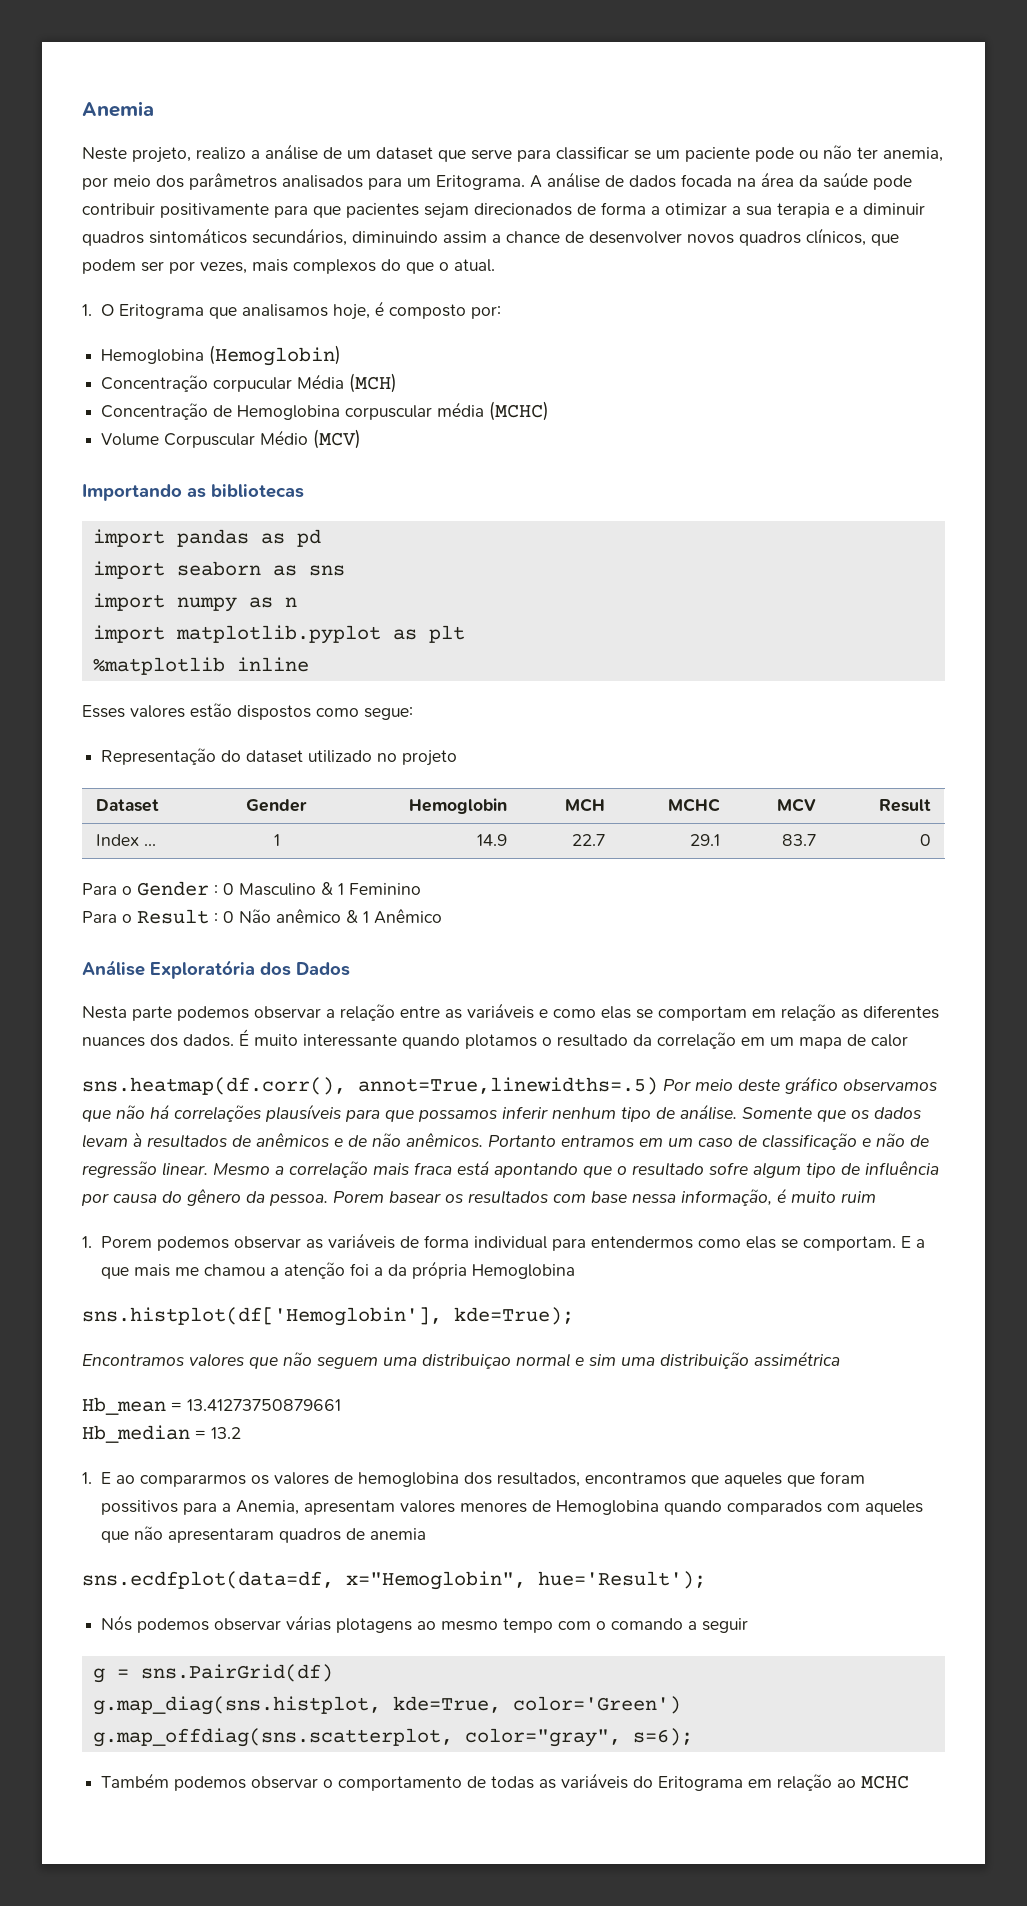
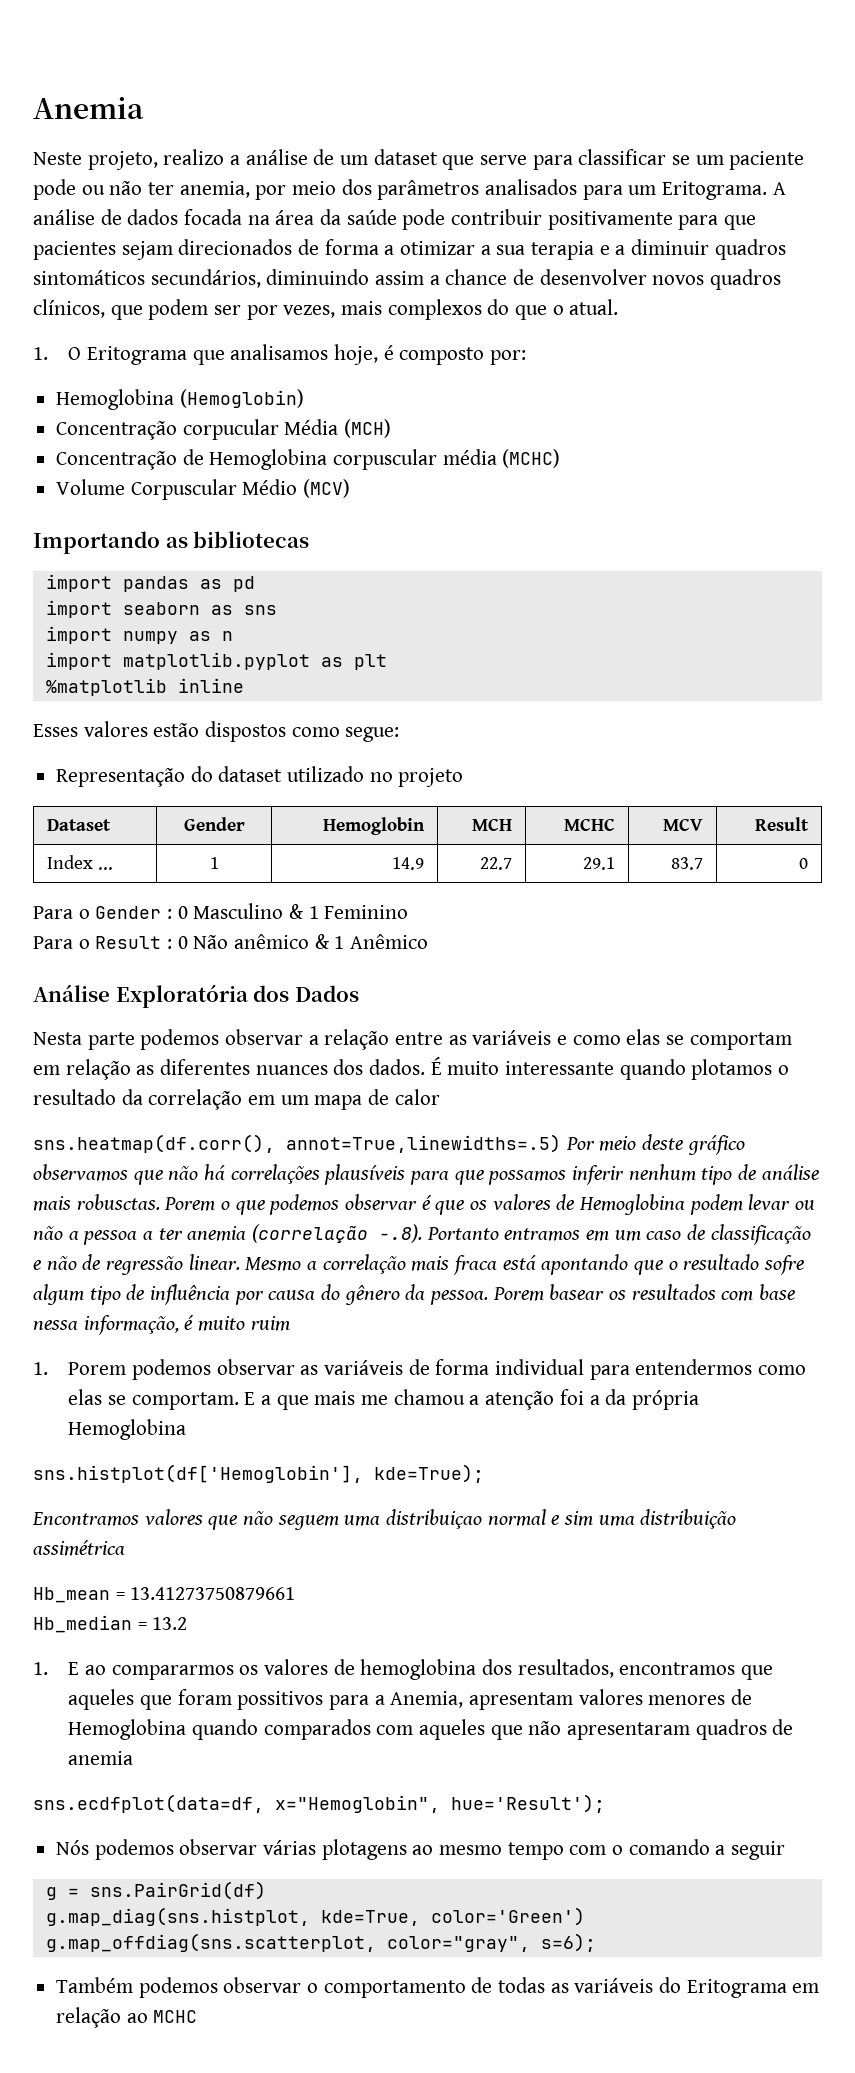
- sns.heatmap(df.corr(), annot=True,linewidths=.5) Por meio deste gráfico observamos que não há correlações plausíveis para que possamos inferir nenhum tipo de análise. Somente que os dados levam à resultados de anêmicos e de não anêmicos. Portanto entramos em um caso de classificação e não de regressão linear.
+ sns.heatmap(df.corr(), annot=True,linewidths=.5) Por meio deste gráfico observamos que não há correlações plausíveis para que possamos inferir nenhum tipo de análise mais robusctas. Porem o que podemos observar é que os valores de Hemoglobina podem levar ou não a pessoa a ter anemia (correlação -.8). Portanto entramos em um caso de classificação e não de regressão linear.

